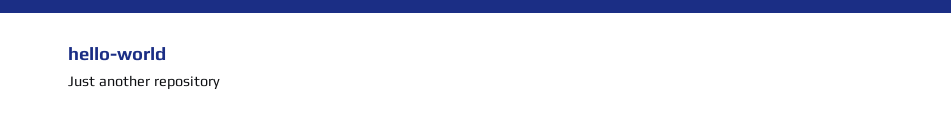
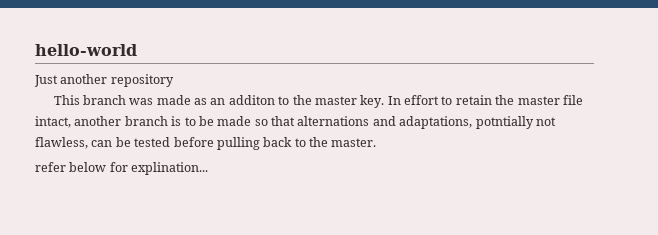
+ This branch was made as an additon to the master key. In effort to retain the master file intact, another branch is to be made so that alternations and adaptations, potntially not flawless, can be tested before pulling back to the master.
+ refer below for explination...

